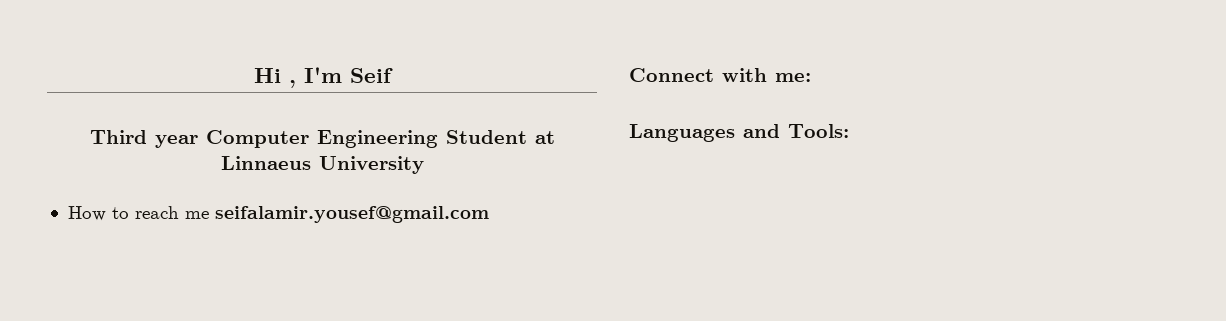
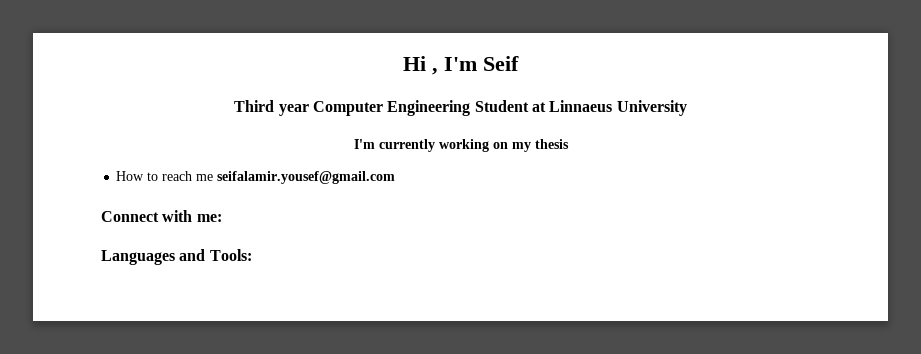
+ I'm currently working on my thesis

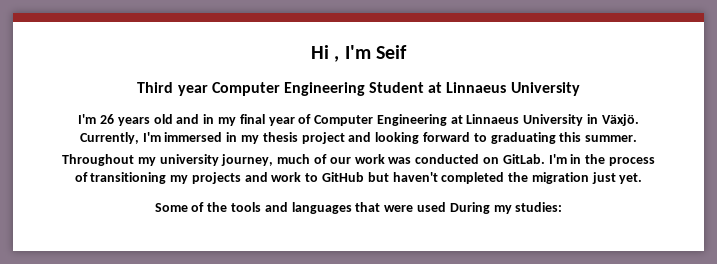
- I'm currently working on my thesis
- How to reach me seifalamir.yousef@gmail.com
- Connect with me:
- Languages and Tools:
+ I'm 26 years old and in my final year of Computer Engineering at Linnaeus University in Växjö. Currently, I'm immersed in my thesis project and looking forward to graduating this summer.
+ Throughout my university journey, much of our work was conducted on GitLab. I'm in the process of transitioning my projects and work to GitHub but haven't completed the migration just yet.
+ Some of the tools and languages that were used During my studies:

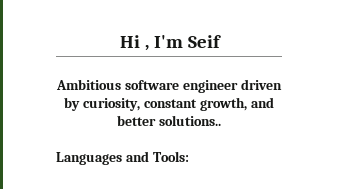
- Third year Computer Engineering Student at Linnaeus University
- I'm 26 years old and in my final year of Computer Engineering at Linnaeus University in Växjö. Currently, I'm immersed in my thesis project and looking forward to graduating this summer.
- Throughout my university journey, much of our work was conducted on GitLab. I'm in the process of transitioning my projects and work to GitHub but haven't completed the migration just yet.
- Some of the tools and languages that were used During my studies:
+ Ambitious software engineer driven by curiosity, constant growth, and better solutions..
+ Languages and Tools:

